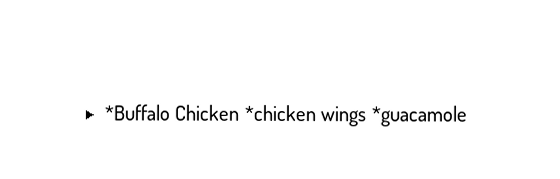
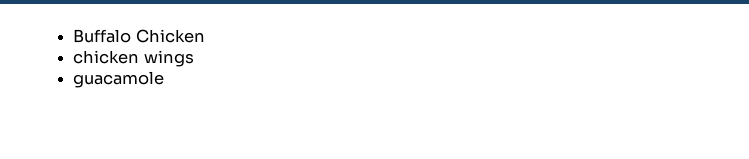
- *Buffalo Chicken *chicken wings *guacamole
+ Buffalo Chicken
+ chicken wings
+ guacamole

